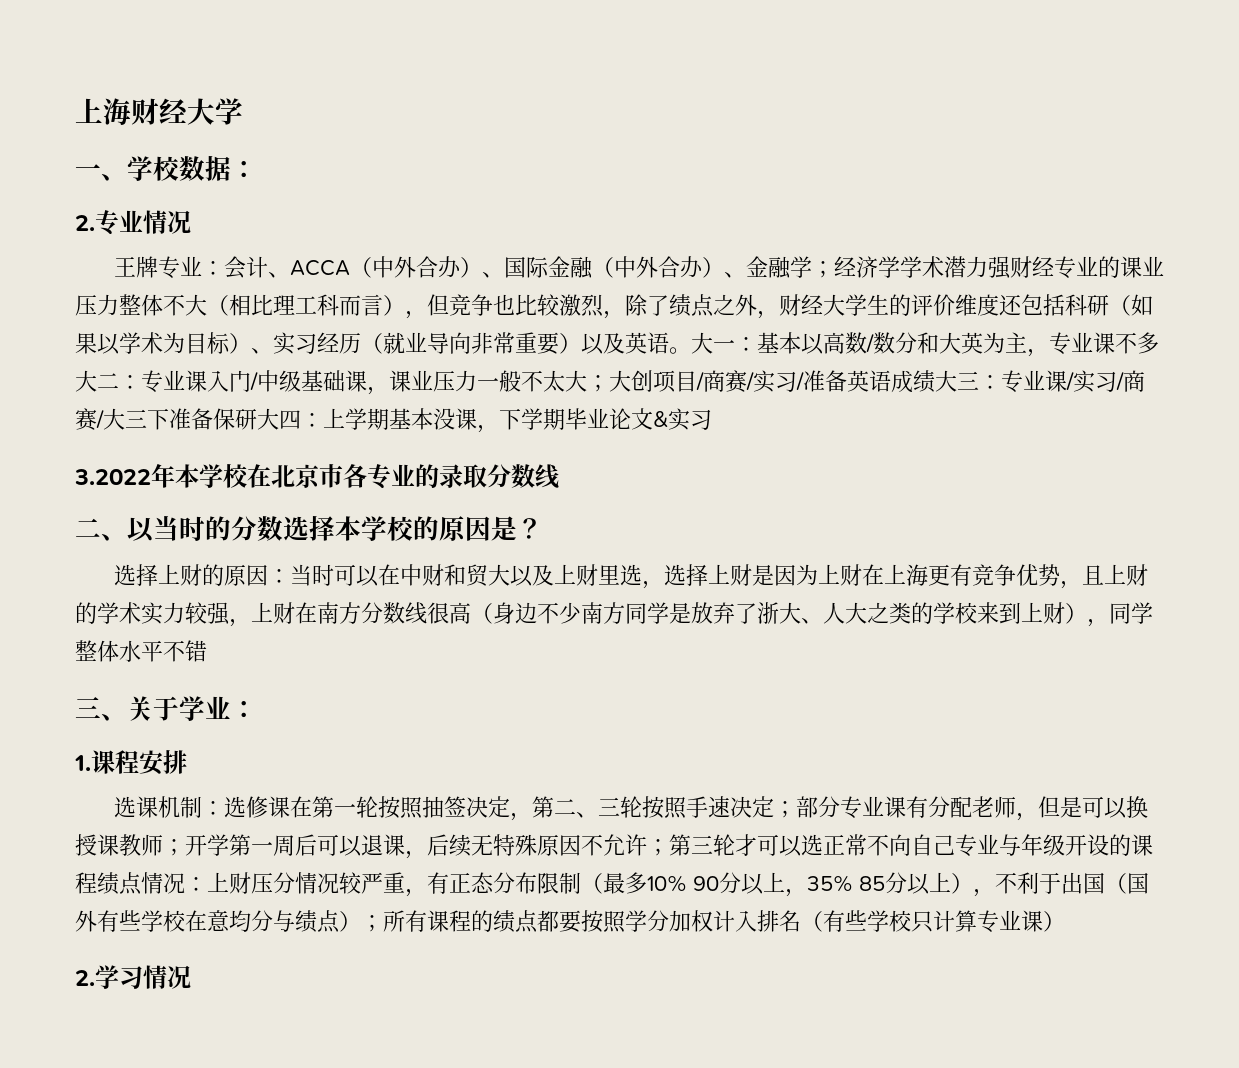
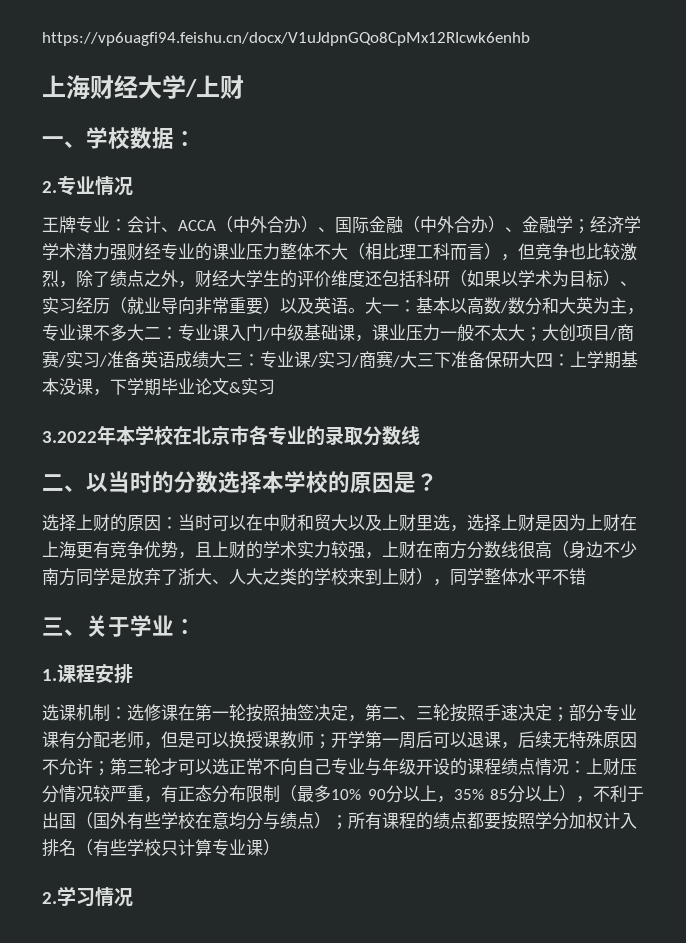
+ https://vp6uagfi94.feishu.cn/docx/V1uJdpnGQo8CpMx12RIcwk6enhb
- 上海财经大学
+ 上海财经大学/上财

